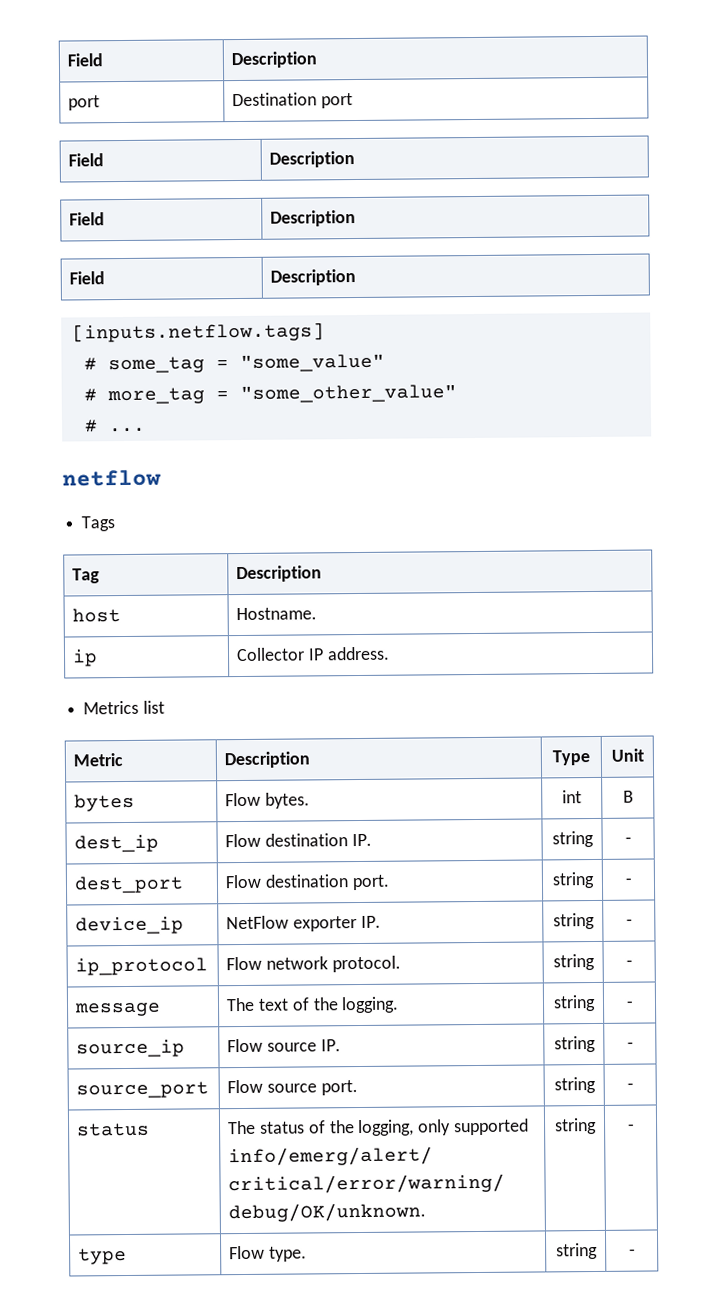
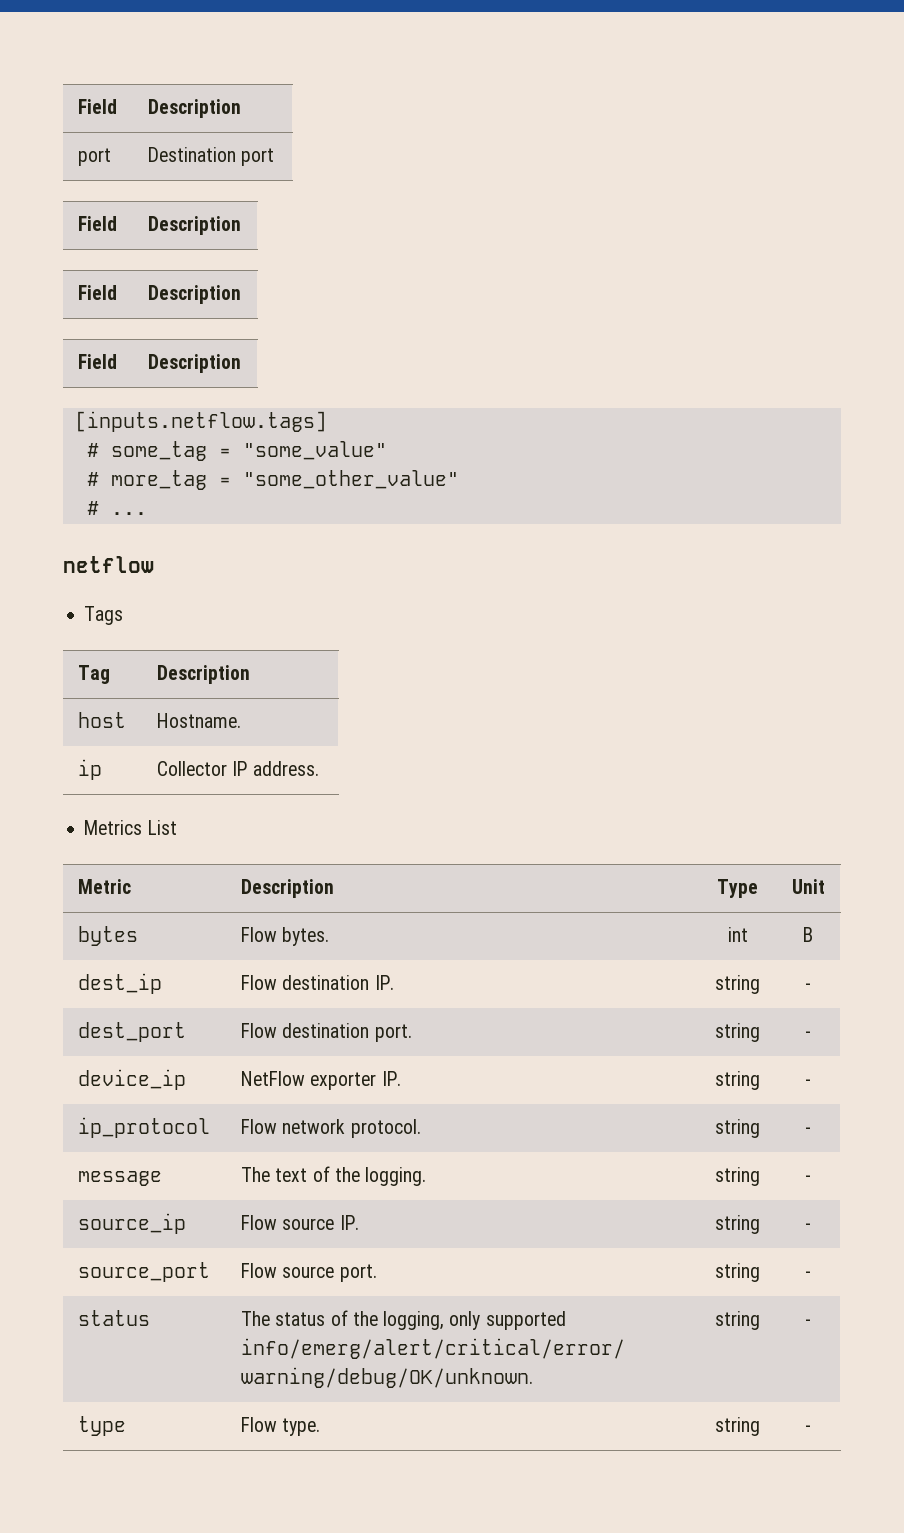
- Metrics list
+ Metrics List

